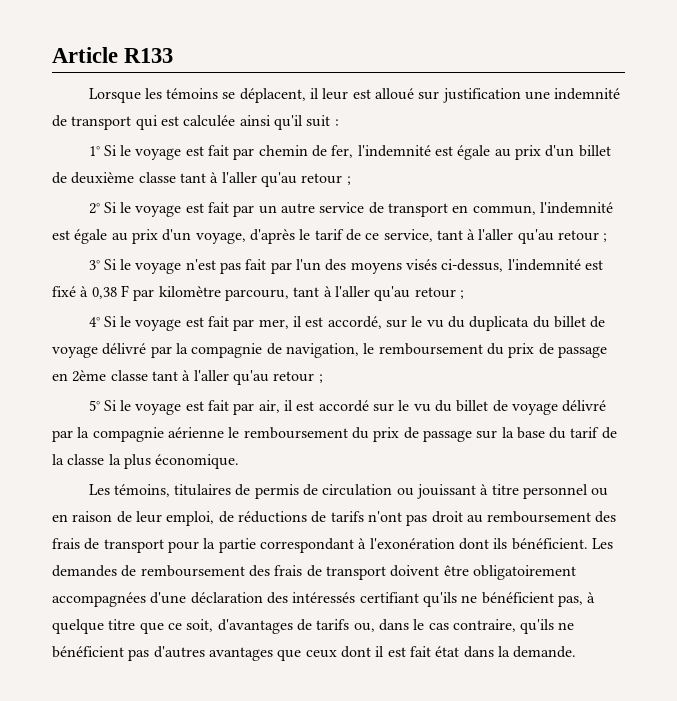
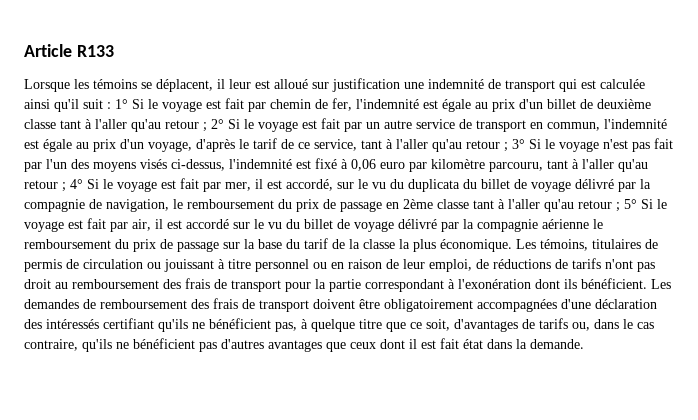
- Lorsque les témoins se déplacent, il leur est alloué sur justification une indemnité de transport qui est calculée ainsi qu'il suit :
- 1° Si le voyage est fait par chemin de fer, l'indemnité est égale au prix d'un billet de deuxième classe tant à l'aller qu'au retour ;
- 2° Si le voyage est fait par un autre service de transport en commun, l'indemnité est égale au prix d'un voyage, d'après le tarif de ce service, tant à l'aller qu'au retour ;
- 3° Si le voyage n'est pas fait par l'un des moyens visés ci-dessus, l'indemnité est fixé à 0,38 F par kilomètre parcouru, tant à l'aller qu'au retour ;
- 4° Si le voyage est fait par mer, il est accordé, sur le vu du duplicata du billet de voyage délivré par la compagnie de navigation, le remboursement du prix de passage en 2ème classe tant à l'aller qu'au retour ;
- 5° Si le voyage est fait par air, il est accordé sur le vu du billet de voyage délivré par la compagnie aérienne le remboursement du prix de passage sur la base du tarif de la classe la plus économique.
- Les témoins, titulaires de permis de circulation ou jouissant à titre personnel ou en raison de leur emploi, de réductions de tarifs n'ont pas droit au remboursement des frais de transport pour la partie correspondant à l'exonération dont ils bénéficient.
+ Lorsque les témoins se déplacent, il leur est alloué sur justification une indemnité de transport qui est calculée ainsi qu'il suit : 1° Si le voyage est fait par chemin de fer, l'indemnité est égale au prix d'un billet de deuxième classe tant à l'aller qu'au retour ; 2° Si le voyage est fait par un autre service de transport en commun, l'indemnité est égale au prix d'un voyage, d'après le tarif de ce service, tant à l'aller qu'au retour ; 3° Si le voyage n'est pas fait par l'un des moyens visés ci-dessus, l'indemnité est fixé à 0,06 euro par kilomètre parcouru, tant à l'aller qu'au retour ; 4° Si le voyage est fait par mer, il est accordé, sur le vu du duplicata du billet de voyage délivré par la compagnie de navigation, le remboursement du prix de passage en 2ème classe tant à l'aller qu'au retour ; 5° Si le voyage est fait par air, il est accordé sur le vu du billet de voyage délivré par la compagnie aérienne le remboursement du prix de passage sur la base du tarif de la classe la plus économique. Les témoins, titulaires de permis de circulation ou jouissant à titre personnel ou en raison de leur emploi, de réductions de tarifs n'ont pas droit au remboursement des frais de transport pour la partie correspondant à l'exonération dont ils bénéficient.

